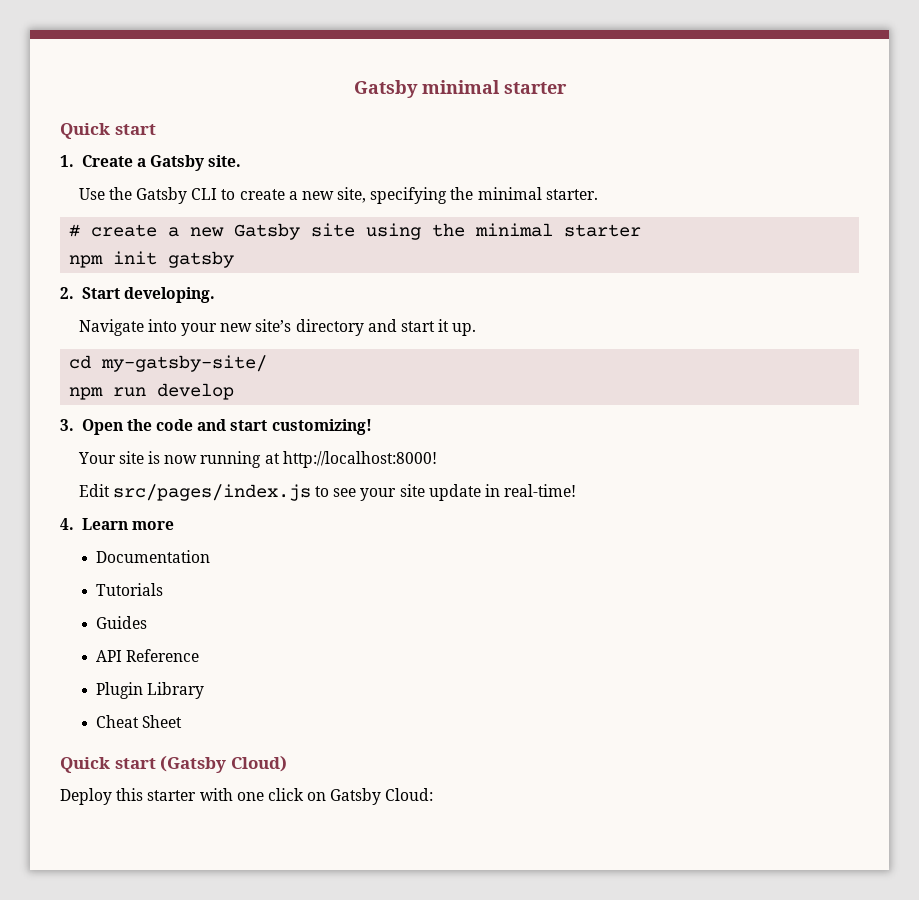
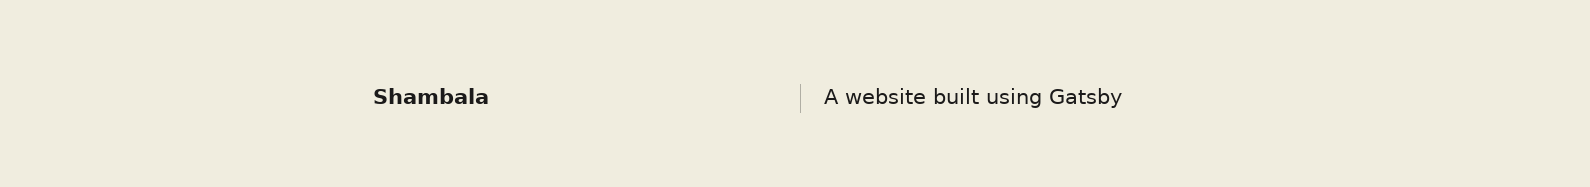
- Gatsby minimal starter
- Quick start
- 1. Create a Gatsby site.
- Use the Gatsby CLI to create a new site, specifying the minimal starter.
- # create a new Gatsby site using the minimal starter
- npm init gatsby
- 2. Start developing.
- Navigate into your new site’s directory and start it up.
- cd my-gatsby-site/
- npm run develop
- 3. Open the code and start customizing!
- Your site is now running at http://localhost:8000!
- Edit src/pages/index.js to see your site update in real-time!
- 4. Learn more
- Documentation
- Tutorials
- Guides
- API Reference
- Plugin Library
- Cheat Sheet
- Quick start (Gatsby Cloud)
- Deploy this starter with one click on Gatsby Cloud:
+ Shambala
+ A website built using Gatsby

